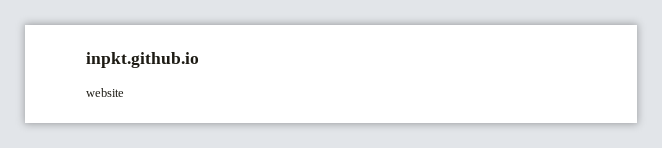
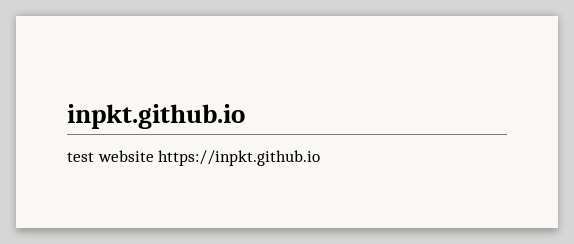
- website
+ test website https://inpkt.github.io

